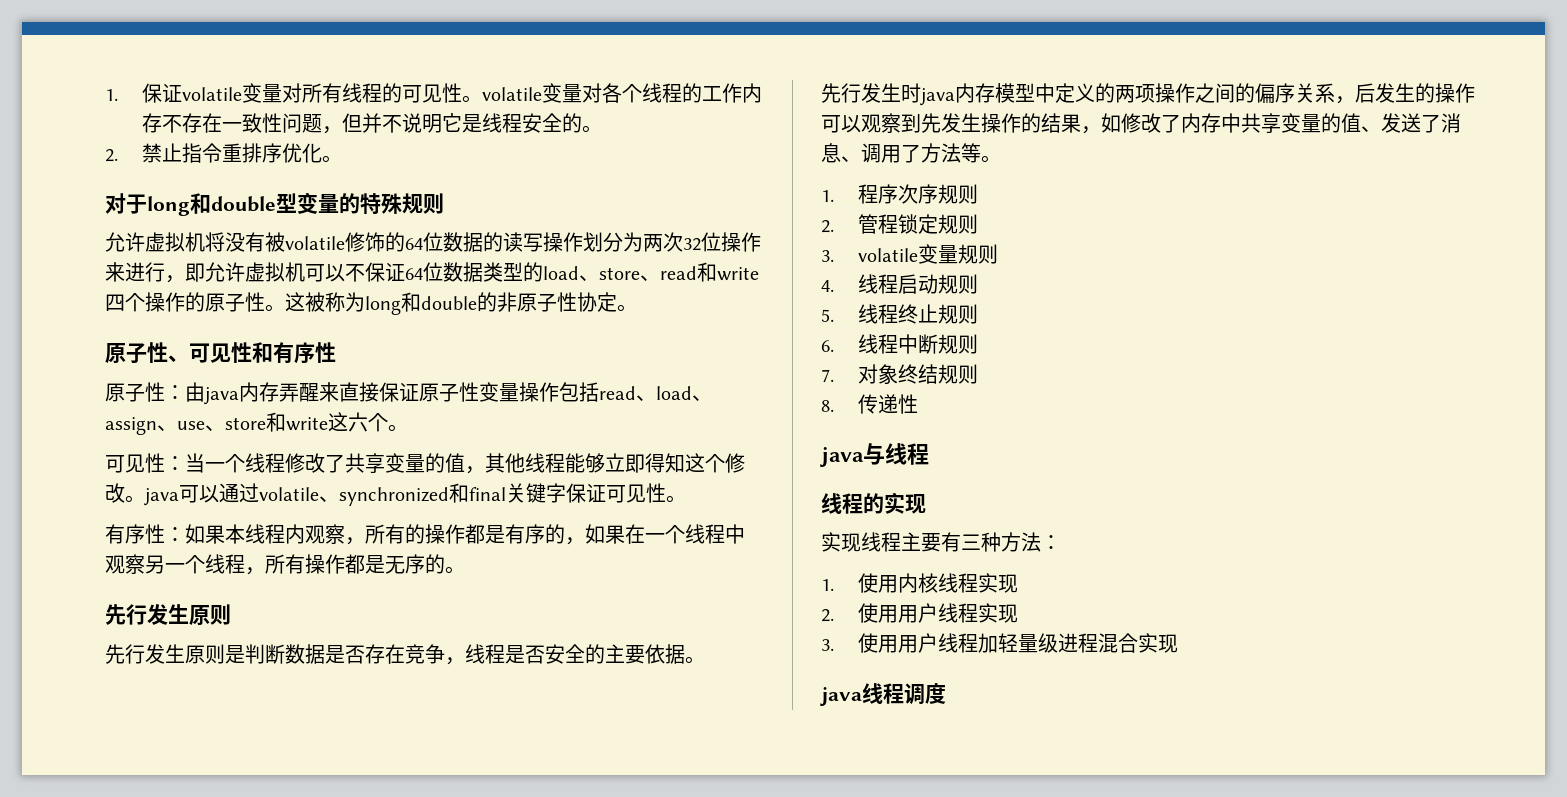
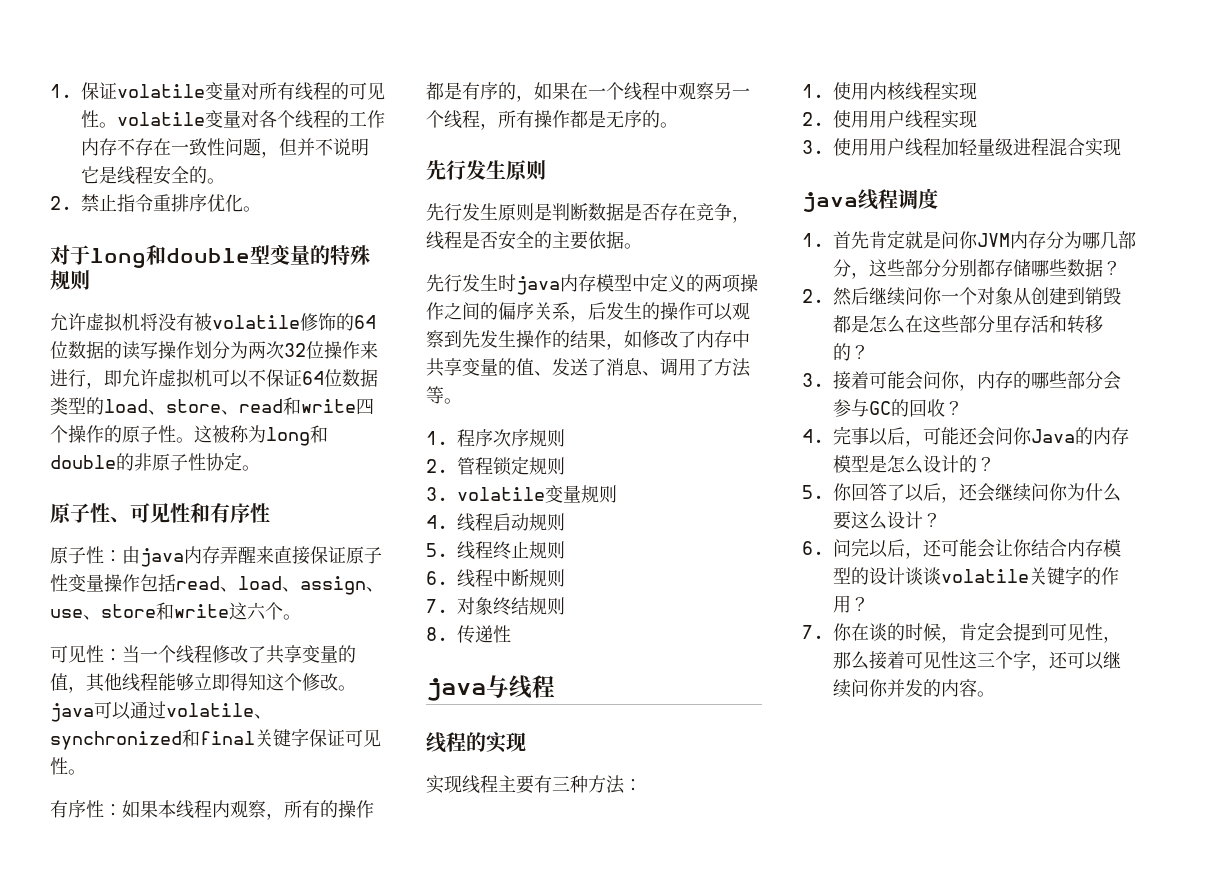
+ 1.首先肯定就是问你JVM内存分为哪几部分，这些部分分别都存储哪些数据？
+ 2.然后继续问你一个对象从创建到销毁都是怎么在这些部分里存活和转移的？
+ 3.接着可能会问你，内存的哪些部分会参与GC的回收？
+ 4.完事以后，可能还会问你Java的内存模型是怎么设计的？
+ 5.你回答了以后，还会继续问你为什么要这么设计？
+ 6.问完以后，还可能会让你结合内存模型的设计谈谈volatile关键字的作用？
+ 7.你在谈的时候，肯定会提到可见性，那么接着可见性这三个字，还可以继续问你并发的内容。

